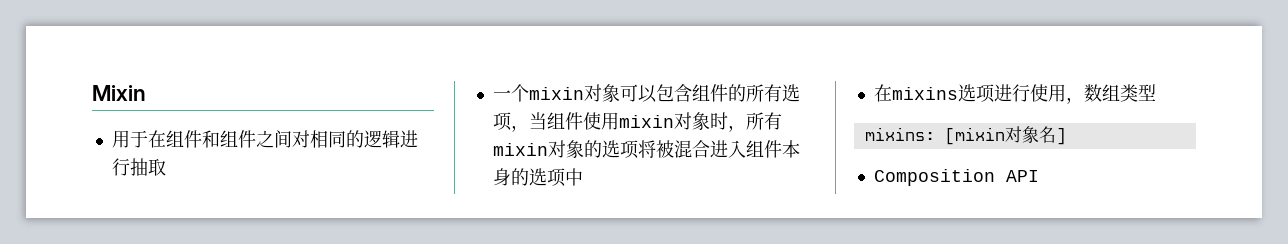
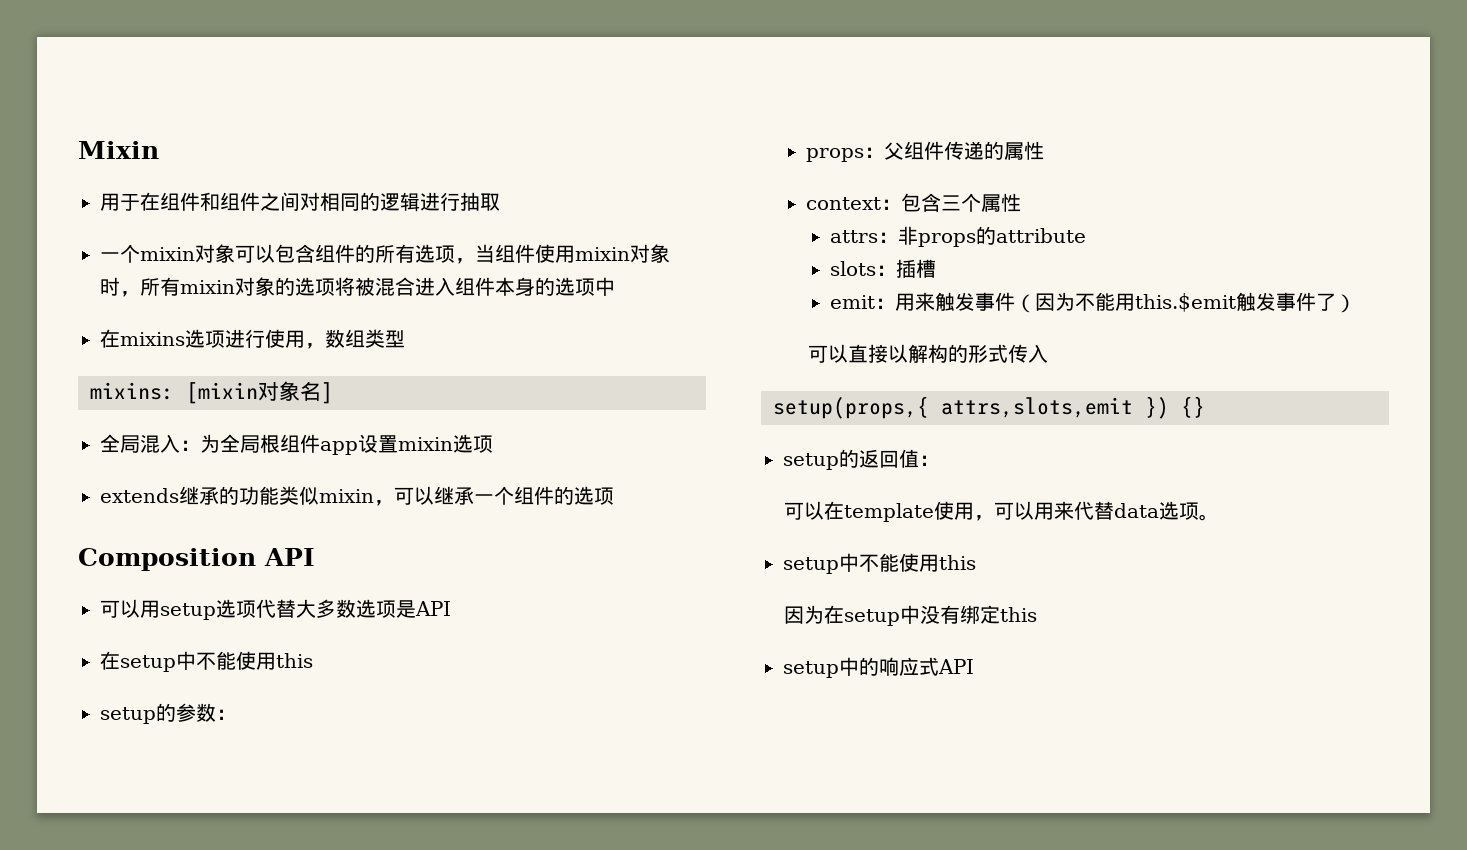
+ 全局混入：为全局根组件app设置mixin选项
+ extends继承的功能类似mixin，可以继承一个组件的选项
  Composition API
+ 可以用setup选项代替大多数选项是API
+ 在setup中不能使用this
+ setup的参数：
+ props：父组件传递的属性
+ context：包含三个属性
+ attrs：非props的attribute
+ slots：插槽
+ emit：用来触发事件（因为不能用this.$emit触发事件了）
+ 可以直接以解构的形式传入
+ setup(props,{ attrs,slots,emit }) {}
+ setup的返回值：
+ 可以在template使用，可以用来代替data选项。
+ setup中不能使用this
+ 因为在setup中没有绑定this
+ setup中的响应式API

